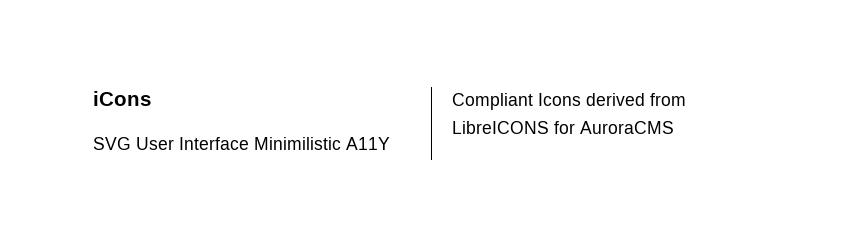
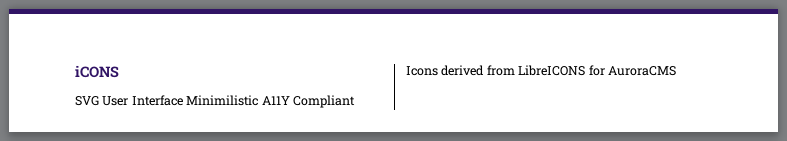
- iCons
+ iCONS

